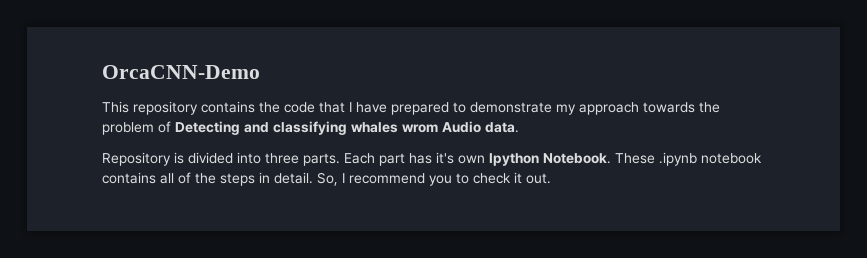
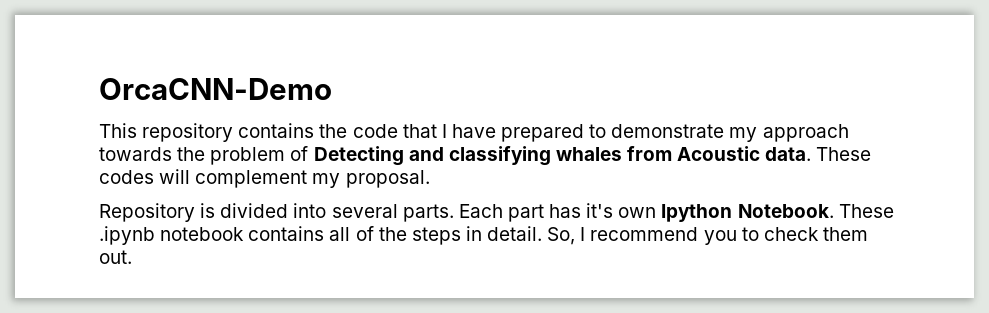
- This repository contains the code that I have prepared to demonstrate my approach towards the problem of Detecting and classifying whales wrom Audio data.
+ This repository contains the code that I have prepared to demonstrate my approach towards the problem of Detecting and classifying whales from Acoustic data. These codes will complement my proposal.
- Repository is divided into three parts.
+ Repository is divided into several parts.
- So, I recommend you to check it out.
+ So, I recommend you to check them out.

